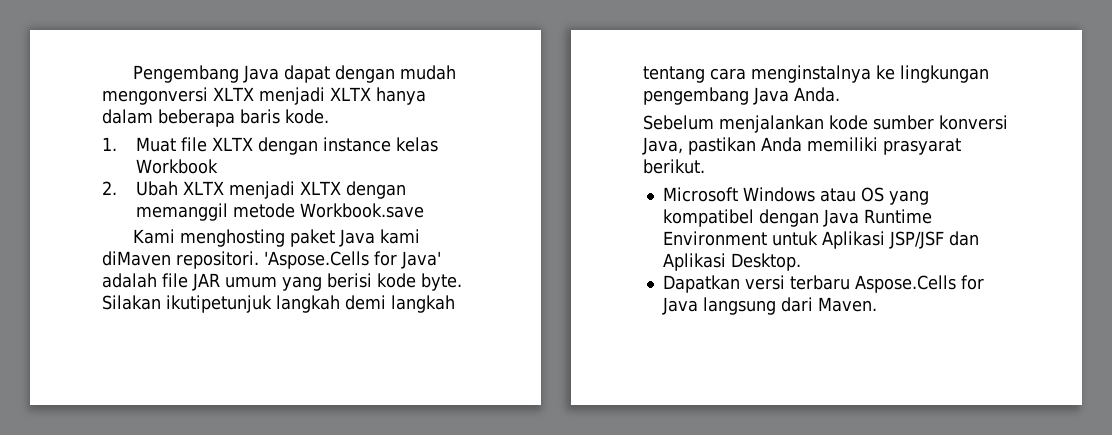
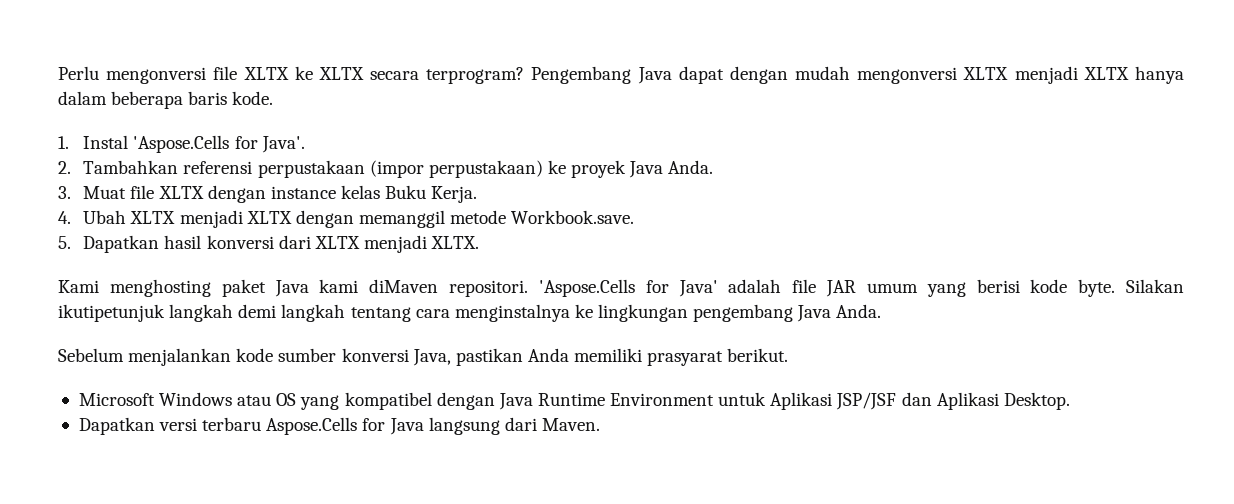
+ Perlu mengonversi file XLTX ke XLTX secara terprogram?
- 1. Muat file XLTX dengan instance kelas Workbook
- 2. Ubah XLTX menjadi XLTX dengan memanggil metode Workbook.save
+ 1. Instal 'Aspose.Cells for Java'.
+ 2. Tambahkan referensi perpustakaan (impor perpustakaan) ke proyek Java Anda.
+ 3. Muat file XLTX dengan instance kelas Buku Kerja.
+ 4. Ubah XLTX menjadi XLTX dengan memanggil metode Workbook.save.
+ 5. Dapatkan hasil konversi dari XLTX menjadi XLTX.

